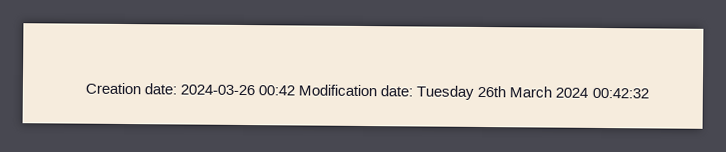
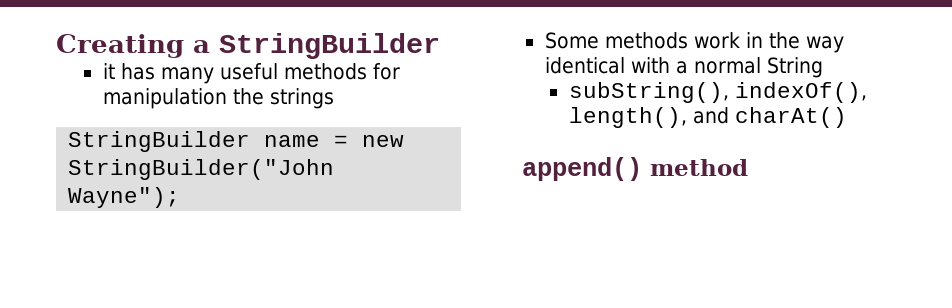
- Creation date: 2024-03-26 00:42 Modification date: Tuesday 26th March 2024 00:42:32
+ Creating a StringBuilder
+ it has many useful methods for manipulation the strings
+ StringBuilder name = new StringBuilder("John Wayne");
+ Some methods work in the way identical with a normal String
+ subString(), indexOf(), length(), and charAt()
+ append() method

